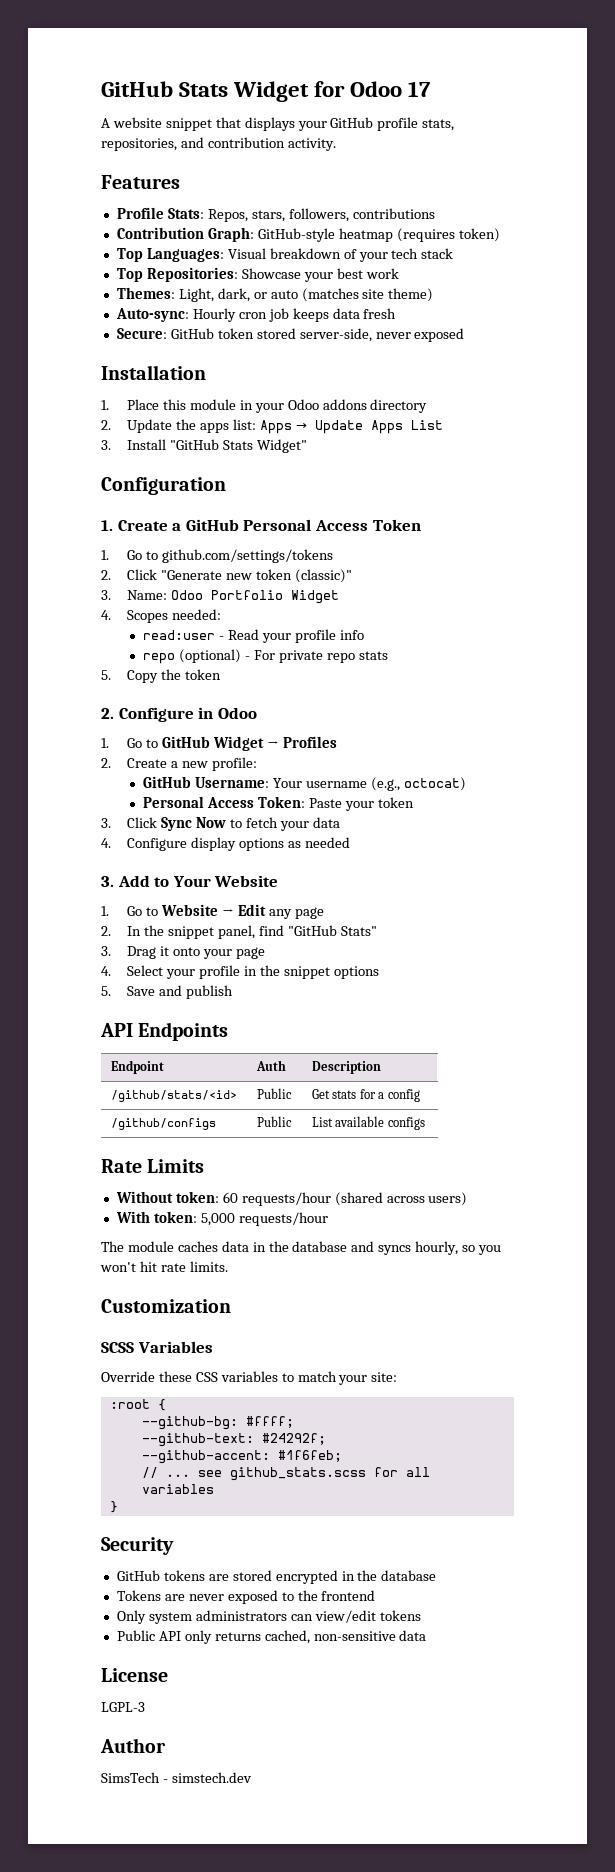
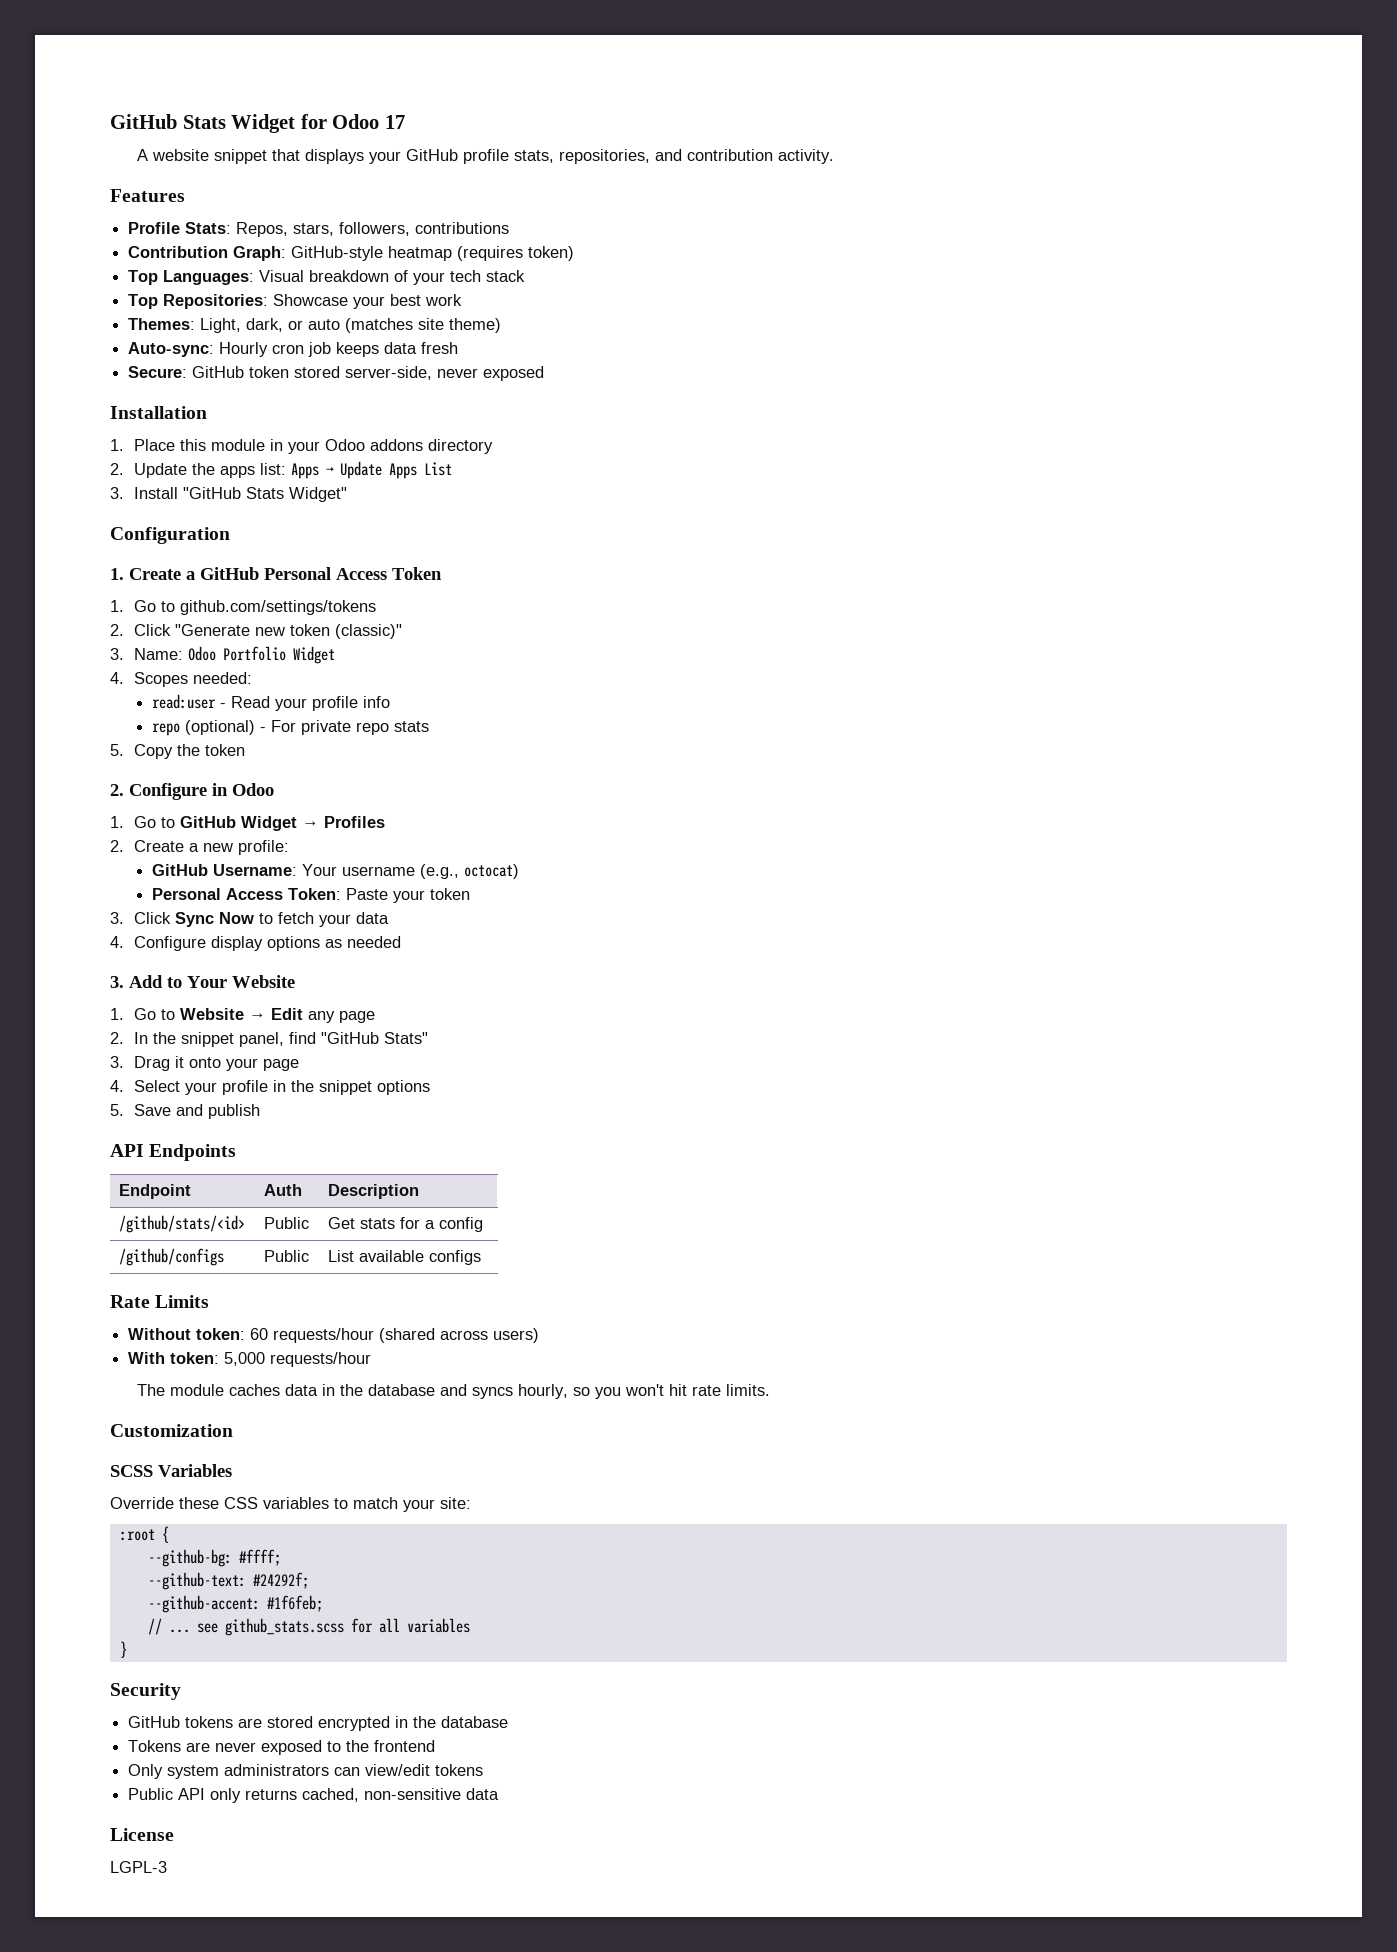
- Author
- SimsTech - simstech.dev

